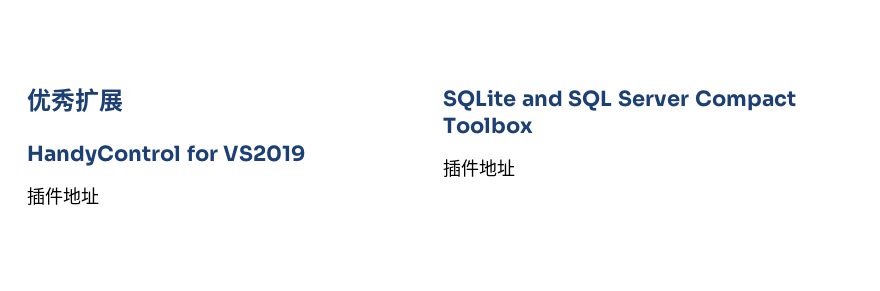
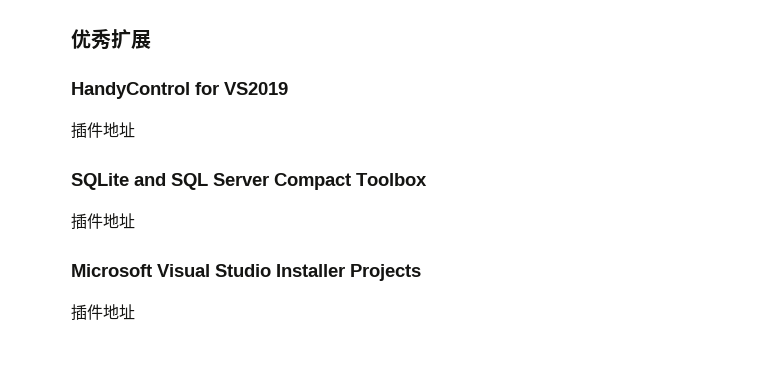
+ Microsoft Visual Studio Installer Projects
+ 插件地址

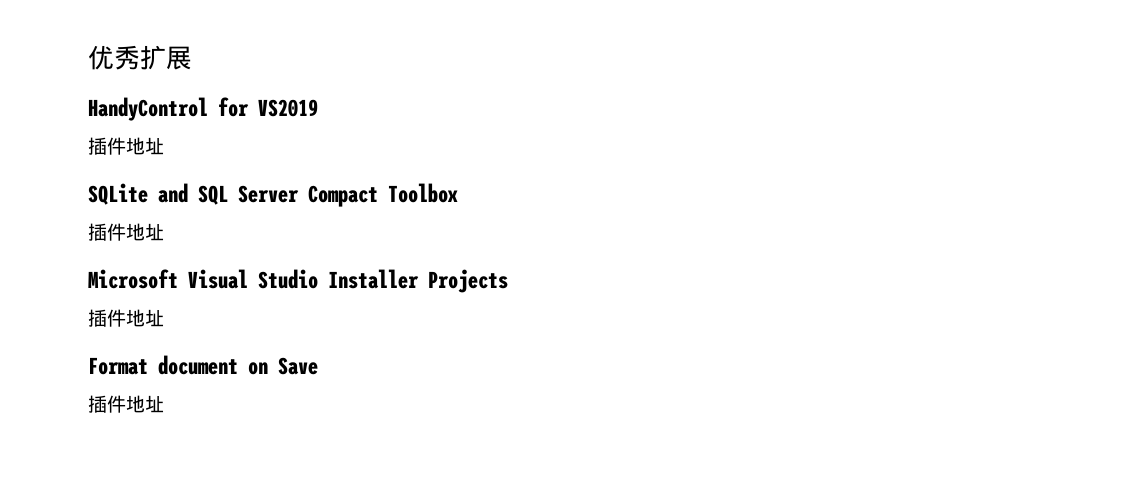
+ Format document on Save
+ 插件地址

